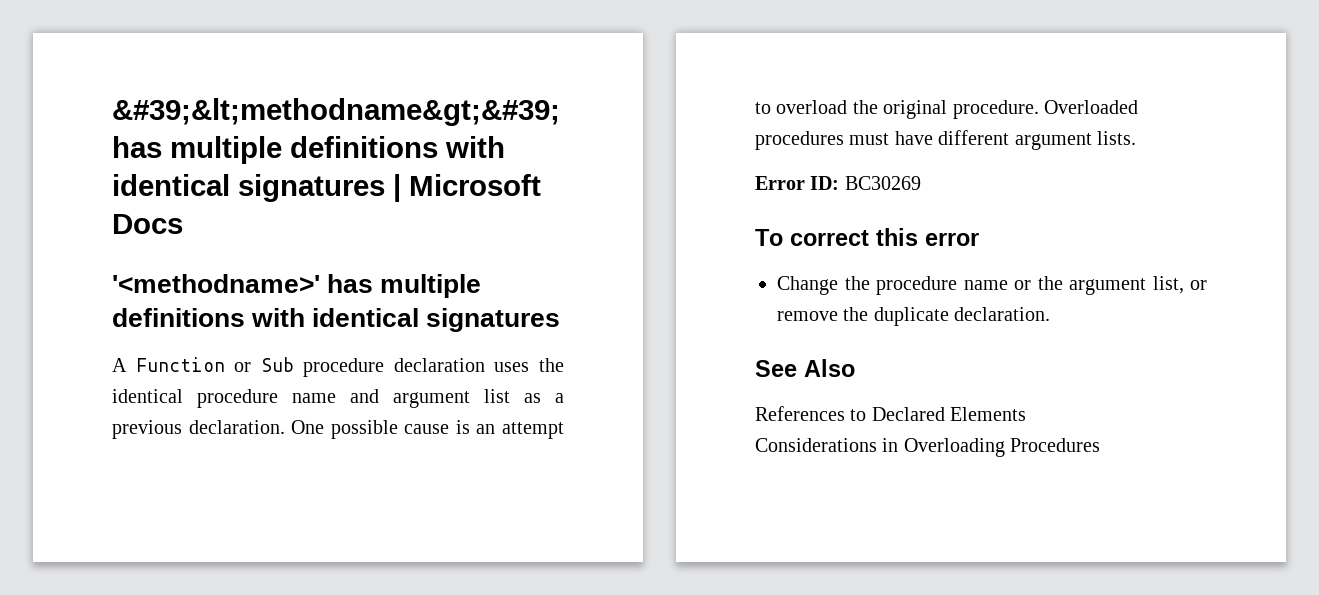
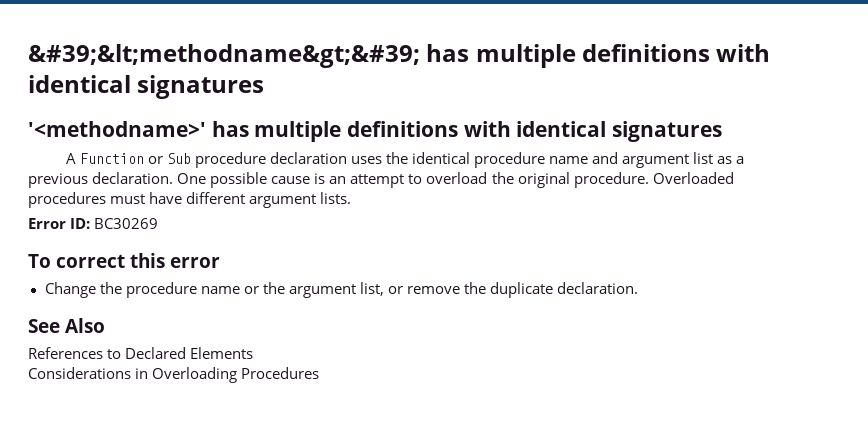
- &#39;&lt;methodname&gt;&#39; has multiple definitions with identical signatures | Microsoft Docs
+ &#39;&lt;methodname&gt;&#39; has multiple definitions with identical signatures

